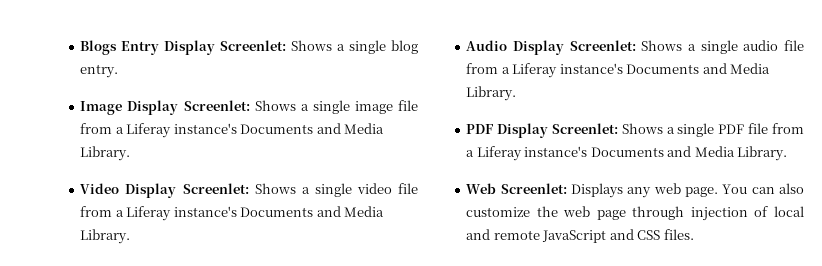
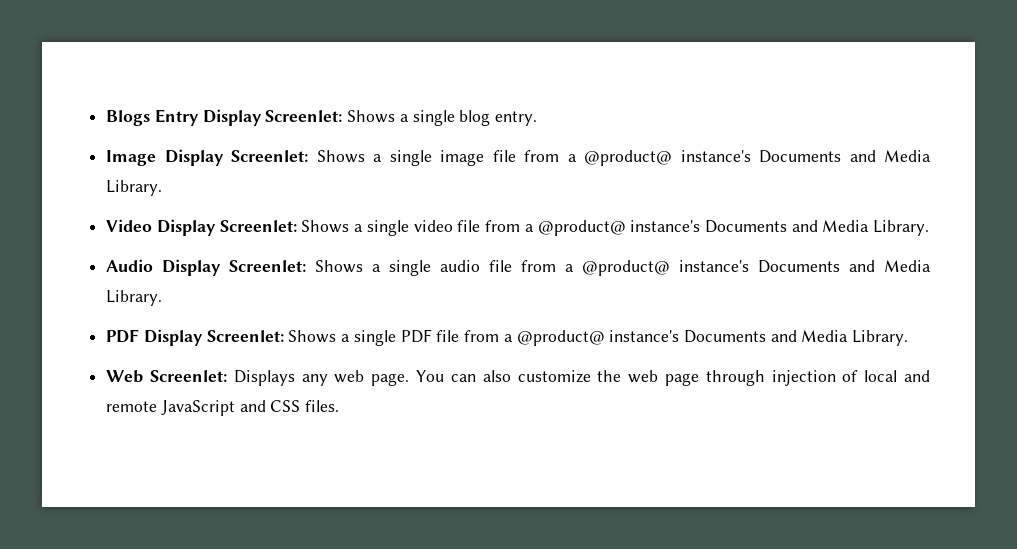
- Image Display Screenlet: Shows a single image file from a Liferay instance's Documents and Media Library.
+ Image Display Screenlet: Shows a single image file from a @product@ instance's Documents and Media Library.
- Video Display Screenlet: Shows a single video file from a Liferay instance's Documents and Media Library.
+ Video Display Screenlet: Shows a single video file from a @product@ instance's Documents and Media Library.
- Audio Display Screenlet: Shows a single audio file from a Liferay instance's Documents and Media Library.
+ Audio Display Screenlet: Shows a single audio file from a @product@ instance's Documents and Media Library.
- PDF Display Screenlet: Shows a single PDF file from a Liferay instance's Documents and Media Library.
+ PDF Display Screenlet: Shows a single PDF file from a @product@ instance's Documents and Media Library.

